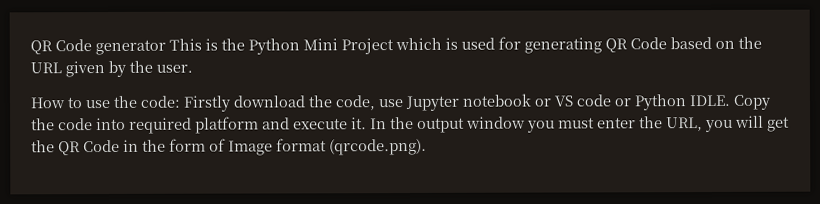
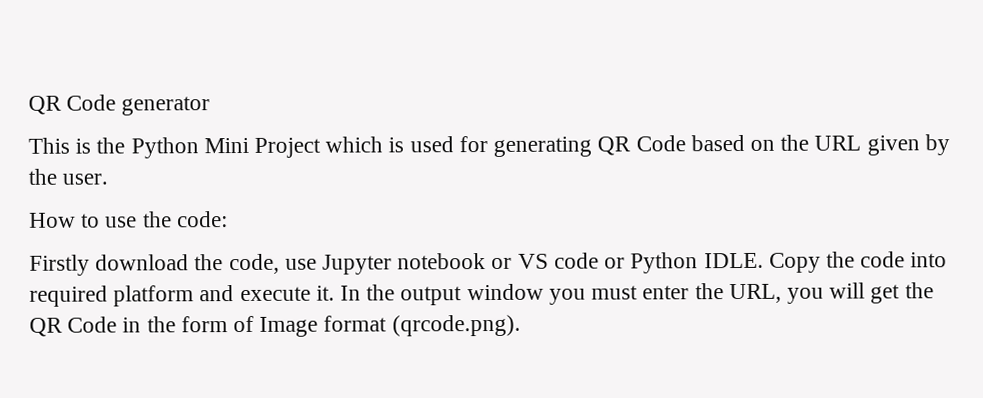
- QR Code generator This is the Python Mini Project which is used for generating QR Code based on the URL given by the user.
+ QR Code generator
+ This is the Python Mini Project which is used for generating QR Code based on the URL given by the user.
- How to use the code: Firstly download the code, use Jupyter notebook or VS code or Python IDLE.
+ How to use the code:
+ Firstly download the code, use Jupyter notebook or VS code or Python IDLE.

